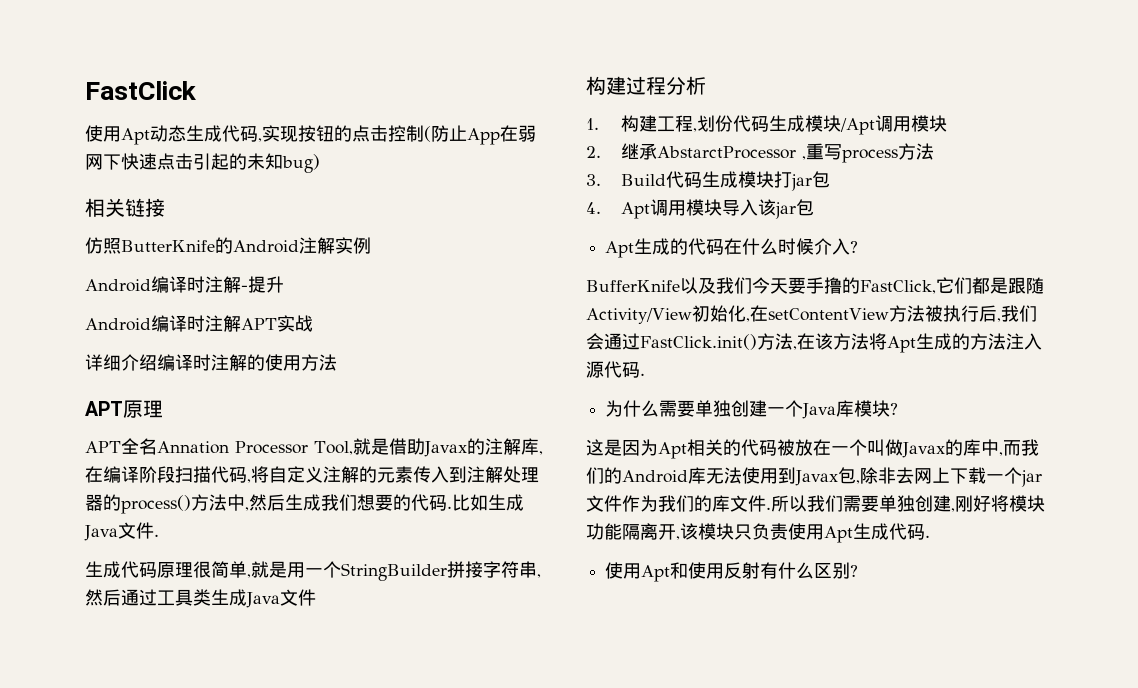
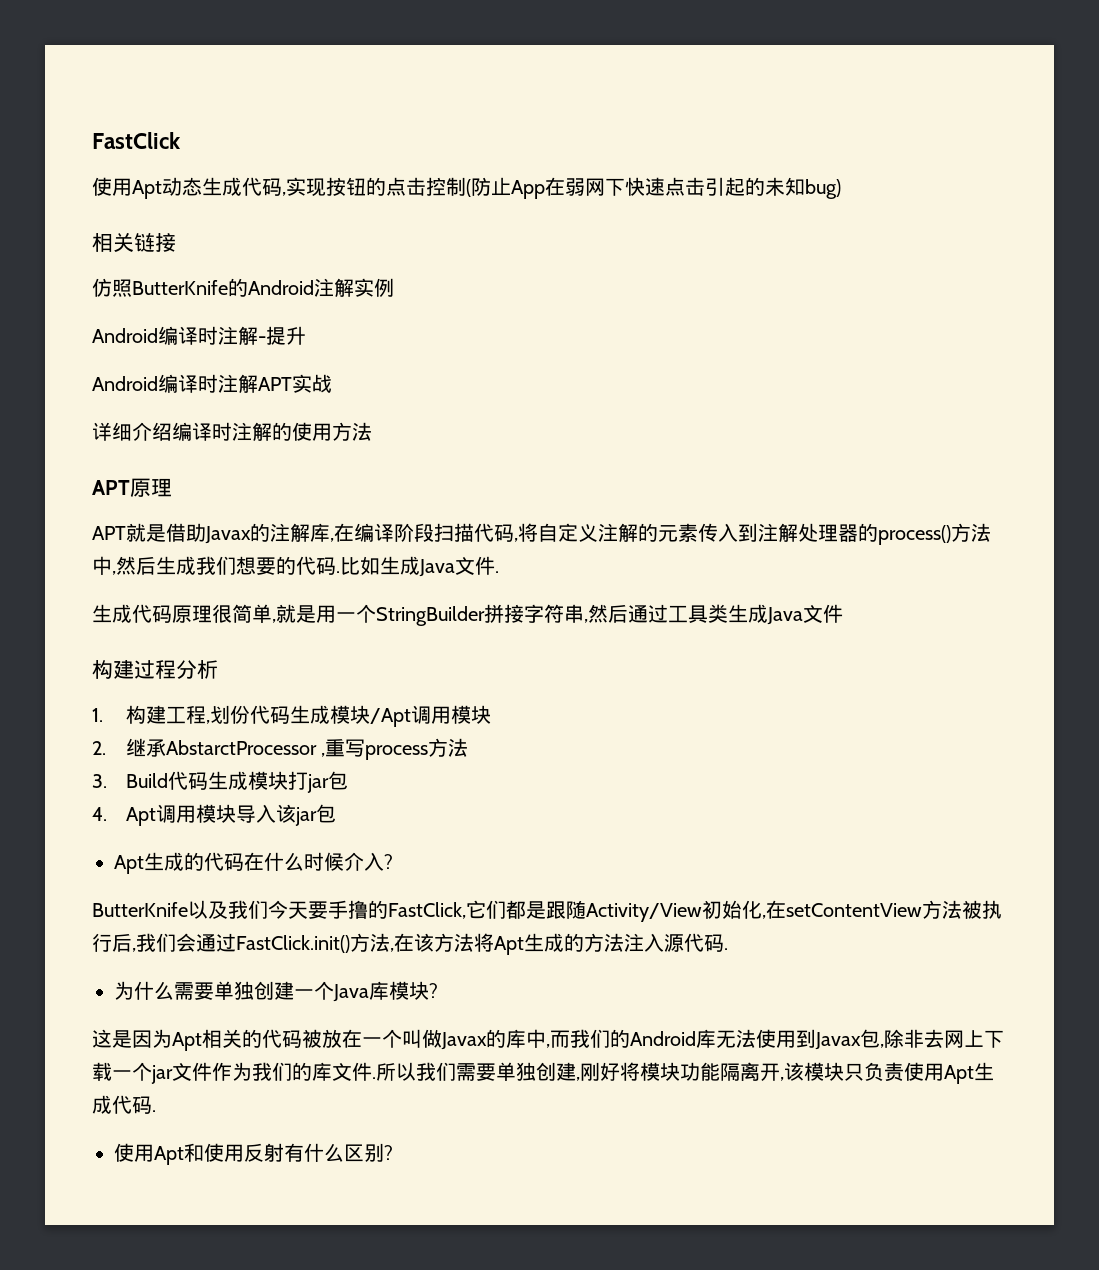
- APT全名Annation Processor Tool,就是借助Javax的注解库,在编译阶段扫描代码,将自定义注解的元素传入到注解处理器的process()方法中,然后生成我们想要的代码.
+ APT就是借助Javax的注解库,在编译阶段扫描代码,将自定义注解的元素传入到注解处理器的process()方法中,然后生成我们想要的代码.
- BufferKnife以及我们今天要手撸的FastClick,它们都是跟随Activity/View初始化,在setContentView方法被执行后,我们会通过FastClick.init()方法,在该方法将Apt生成的方法注入源代码.
+ ButterKnife以及我们今天要手撸的FastClick,它们都是跟随Activity/View初始化,在setContentView方法被执行后,我们会通过FastClick.init()方法,在该方法将Apt生成的方法注入源代码.

